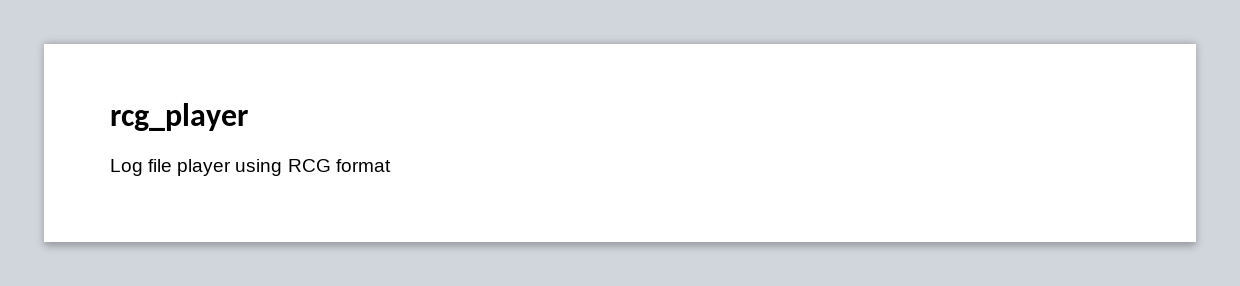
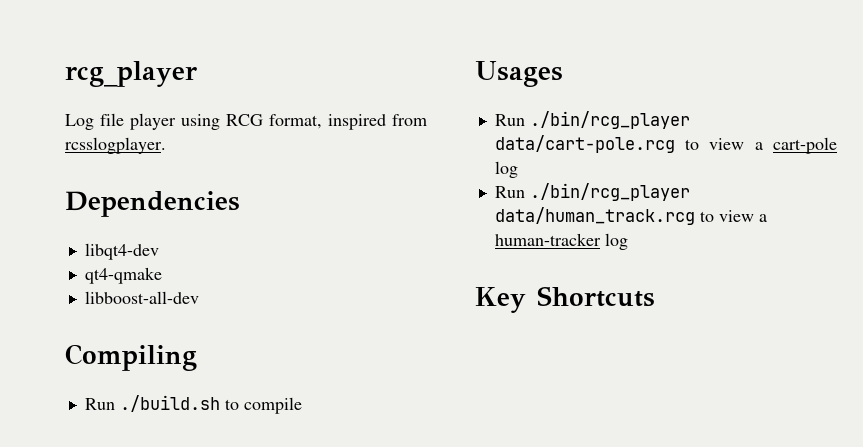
- Log file player using RCG format
+ Log file player using RCG format, inspired from rcsslogplayer.
+ Dependencies
+ libqt4-dev
+ qt4-qmake
+ libboost-all-dev
+ Compiling
+ Run ./build.sh to compile
+ Usages
+ Run ./bin/rcg_player data/cart-pole.rcg to view a cart-pole log
+ Run ./bin/rcg_player data/human_track.rcg to view a human-tracker log
+ Key Shortcuts

